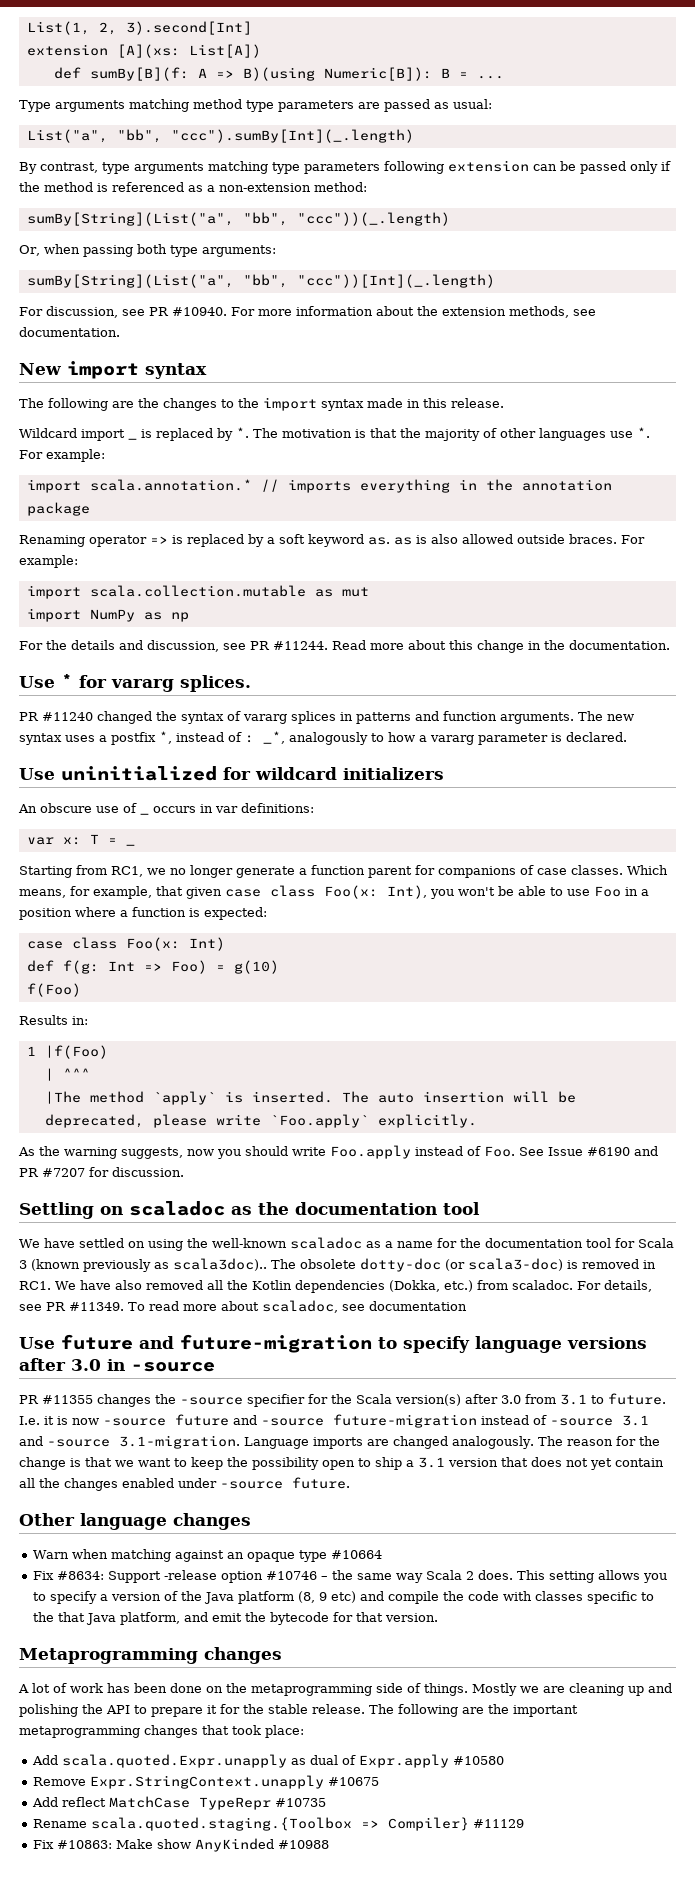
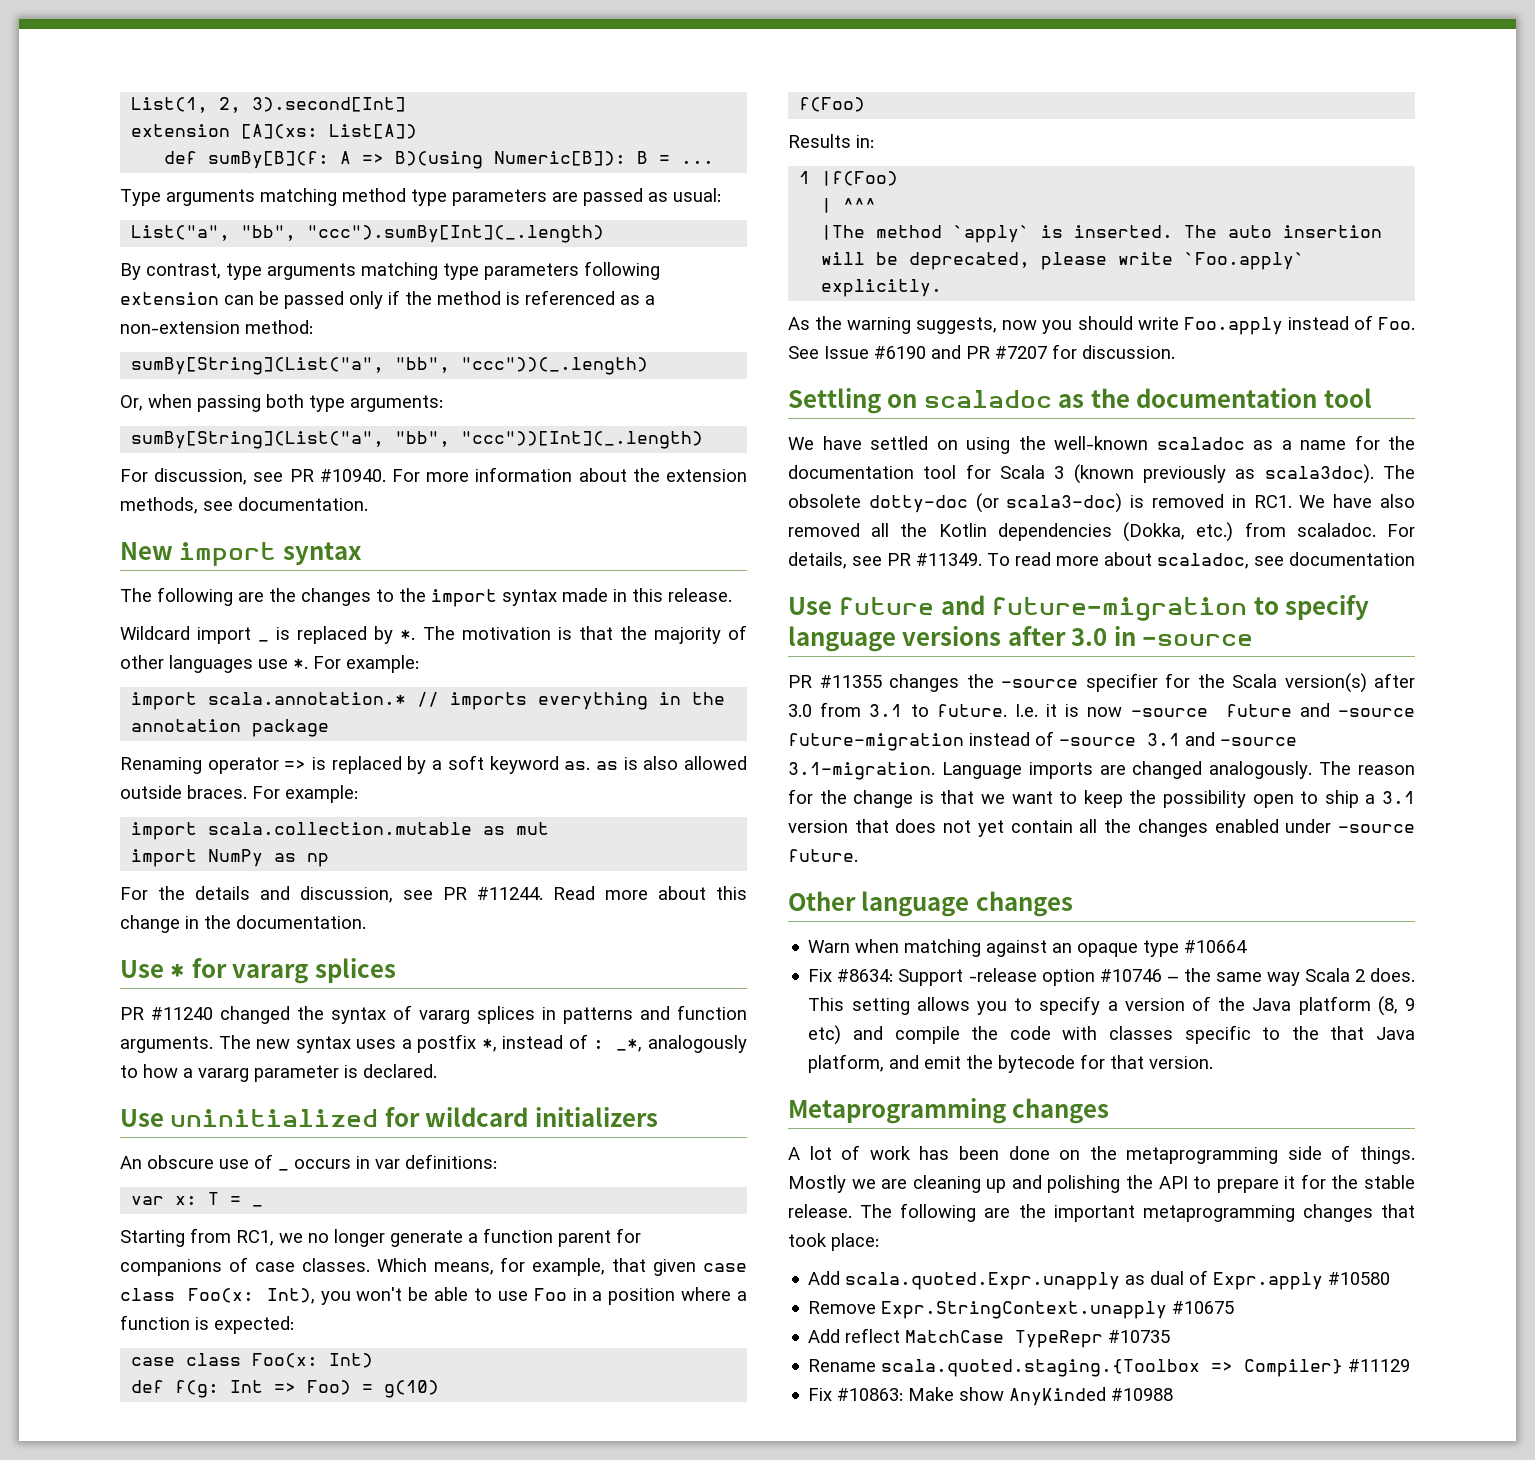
- Use * for vararg splices.
+ Use * for vararg splices
- We have settled on using the well-known scaladoc as a name for the documentation tool for Scala 3 (known previously as scala3doc)..
+ We have settled on using the well-known scaladoc as a name for the documentation tool for Scala 3 (known previously as scala3doc).

